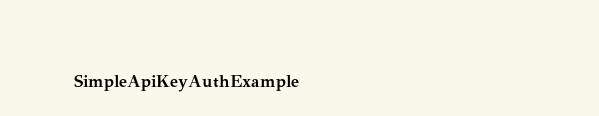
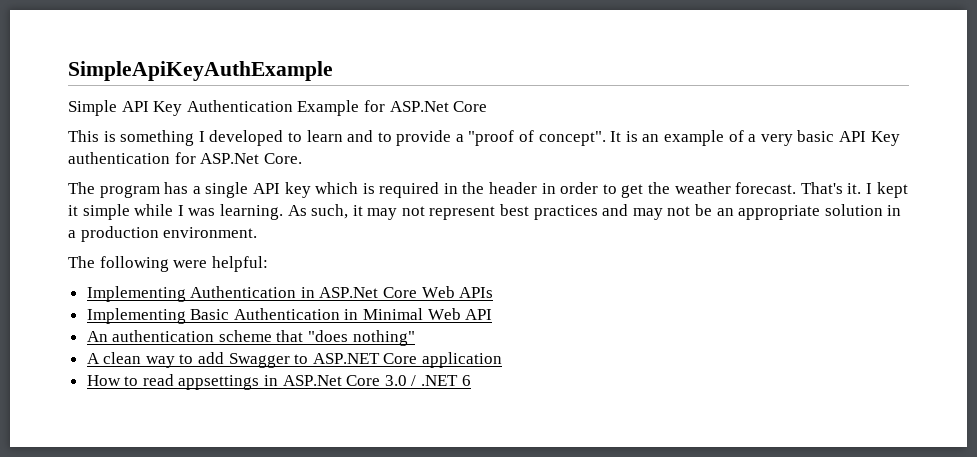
+ Simple API Key Authentication Example for ASP.Net Core
+ This is something I developed to learn and to provide a "proof of concept". It is an example of a very basic API Key authentication for ASP.Net Core.
+ The program has a single API key which is required in the header in order to get the weather forecast. That's it. I kept it simple while I was learning. As such, it may not represent best practices and may not be an appropriate solution in a production environment.
+ The following were helpful:
+ Implementing Authentication in ASP.Net Core Web APIs
+ Implementing Basic Authentication in Minimal Web API
+ An authentication scheme that "does nothing"
+ A clean way to add Swagger to ASP.NET Core application
+ How to read appsettings in ASP.Net Core 3.0 / .NET 6

